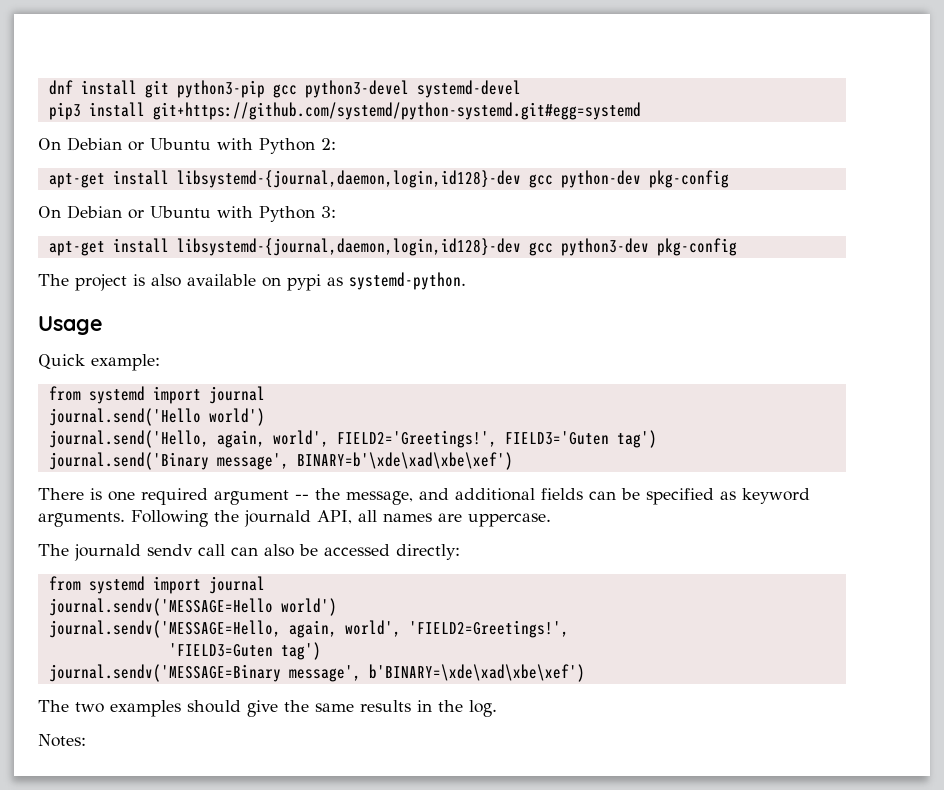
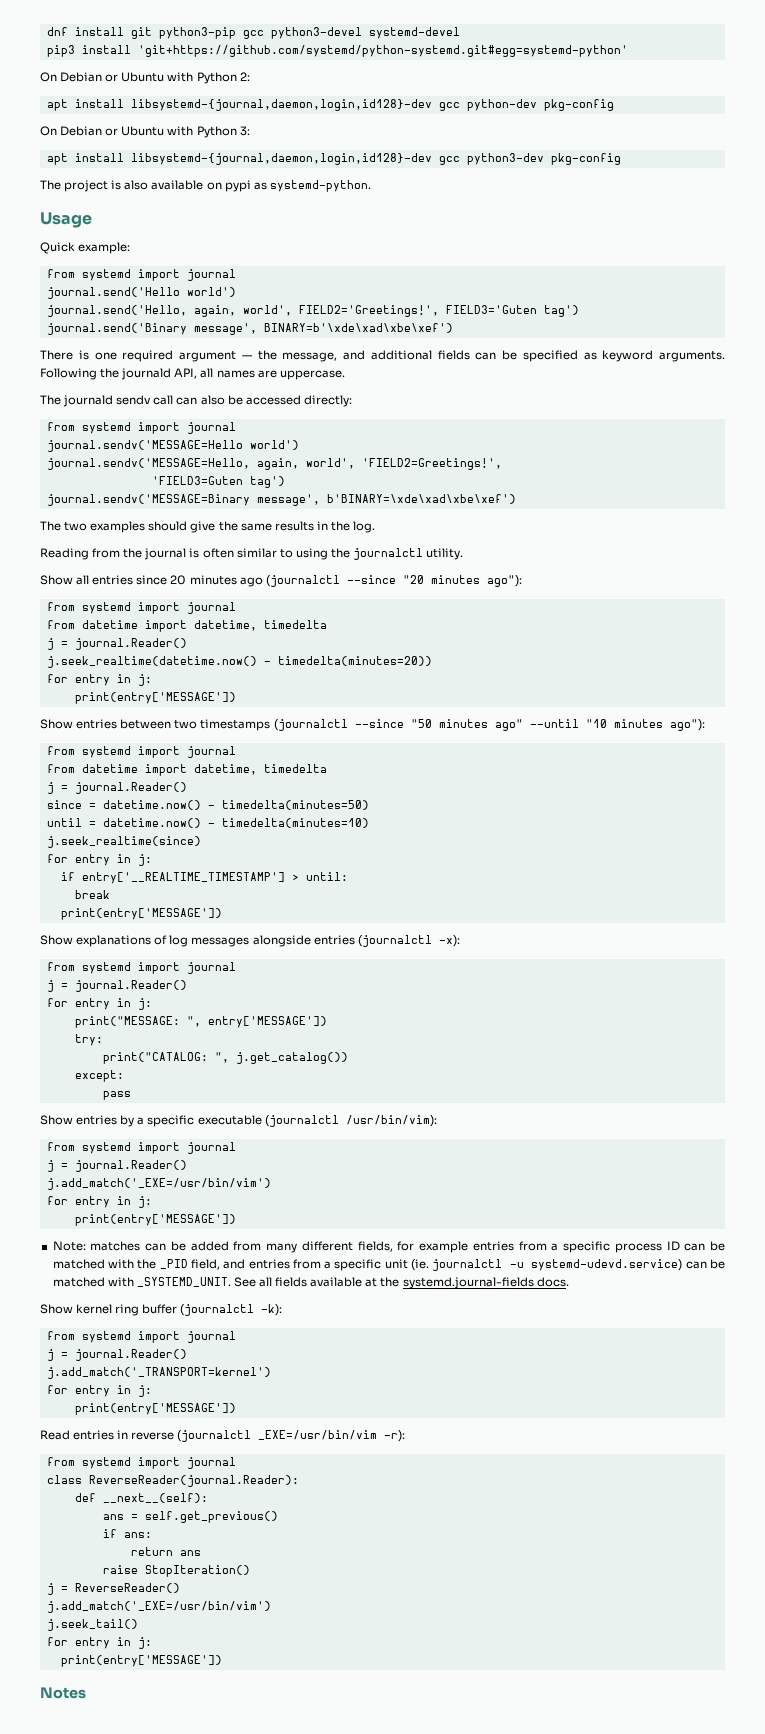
- pip3 install git+https://github.com/systemd/python-systemd.git#egg=systemd
+ pip3 install 'git+https://github.com/systemd/python-systemd.git#egg=systemd-python'
- apt-get install libsystemd-{journal,daemon,login,id128}-dev gcc python-dev pkg-config
+ apt install libsystemd-{journal,daemon,login,id128}-dev gcc python-dev pkg-config
- apt-get install libsystemd-{journal,daemon,login,id128}-dev gcc python3-dev pkg-config
+ apt install libsystemd-{journal,daemon,login,id128}-dev gcc python3-dev pkg-config
- There is one required argument -- the message, and additional fields can be specified as keyword arguments.
+ There is one required argument — the message, and additional fields can be specified as keyword arguments.
- Notes:
+ Reading from the journal is often similar to using the journalctl utility.
+ Show all entries since 20 minutes ago (journalctl --since "20 minutes ago"):
+ from systemd import journal
+ from datetime import datetime, timedelta
+ j = journal.Reader()
+ j.seek_realtime(datetime.now() - timedelta(minutes=20))
+ for entry in j:
+ print(entry['MESSAGE'])
+ Show entries between two timestamps (journalctl --since "50 minutes ago" --until "10 minutes ago"):
+ from systemd import journal
+ from datetime import datetime, timedelta
+ j = journal.Reader()
+ since = datetime.now() - timedelta(minutes=50)
+ until = datetime.now() - timedelta(minutes=10)
+ j.seek_realtime(since)
+ for entry in j:
+ if entry['__REALTIME_TIMESTAMP'] > until:
+ break
+ print(entry['MESSAGE'])
+ Show explanations of log messages alongside entries (journalctl -x):
+ from systemd import journal
+ j = journal.Reader()
+ for entry in j:
+ print("MESSAGE: ", entry['MESSAGE'])
+ try:
+ print("CATALOG: ", j.get_catalog())
+ except:
+ pass
+ Show entries by a specific executable (journalctl /usr/bin/vim):
+ from systemd import journal
+ j = journal.Reader()
+ j.add_match('_EXE=/usr/bin/vim')
+ for entry in j:
+ print(entry['MESSAGE'])
+ Note: matches can be added from many different fields, for example entries from a specific process ID can be matched with the _PID field, and entries from a specific unit (ie. journalctl -u systemd-udevd.service) can be matched with _SYSTEMD_UNIT. See all fields available at the systemd.journal-fields docs.
+ Show kernel ring buffer (journalctl -k):
+ from systemd import journal
+ j = journal.Reader()
+ j.add_match('_TRANSPORT=kernel')
+ for entry in j:
+ print(entry['MESSAGE'])
+ Read entries in reverse (journalctl _EXE=/usr/bin/vim -r):
+ from systemd import journal
+ class ReverseReader(journal.Reader):
+ def __next__(self):
+ ans = self.get_previous()
+ if ans:
+ return ans
+ raise StopIteration()
+ j = ReverseReader()
+ j.add_match('_EXE=/usr/bin/vim')
+ j.seek_tail()
+ for entry in j:
+ print(entry['MESSAGE'])
+ Notes

